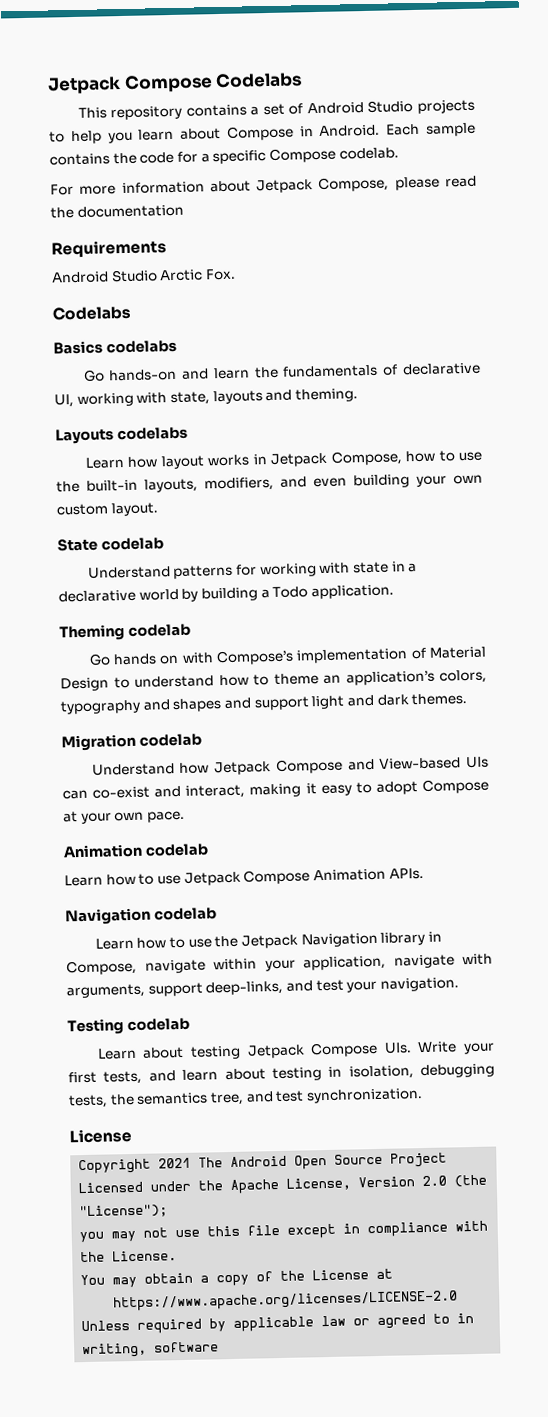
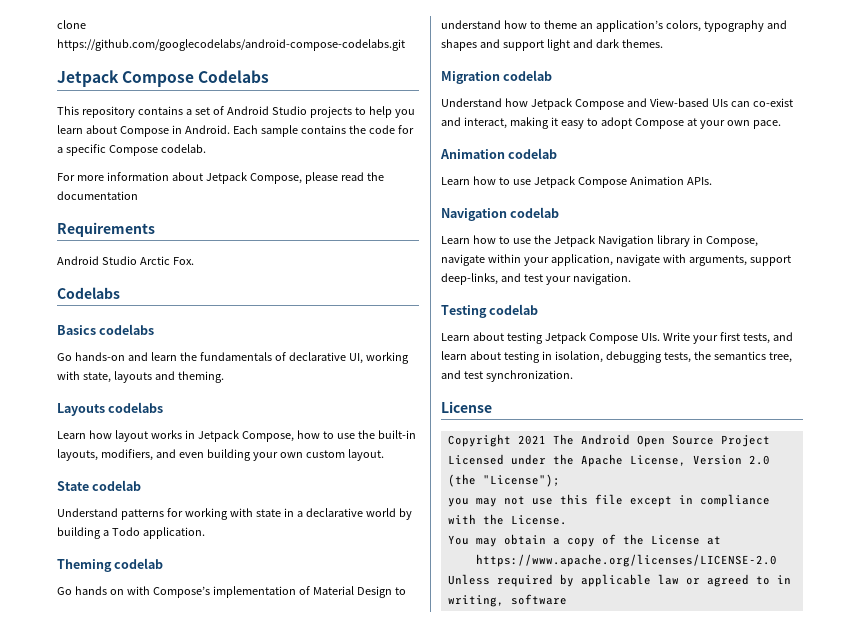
+ clone https://github.com/googlecodelabs/android-compose-codelabs.git

